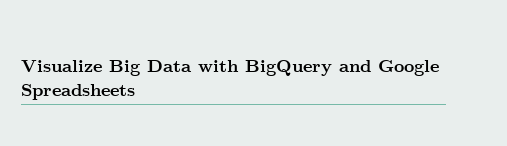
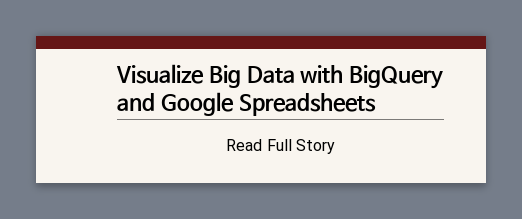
+ Read Full Story

